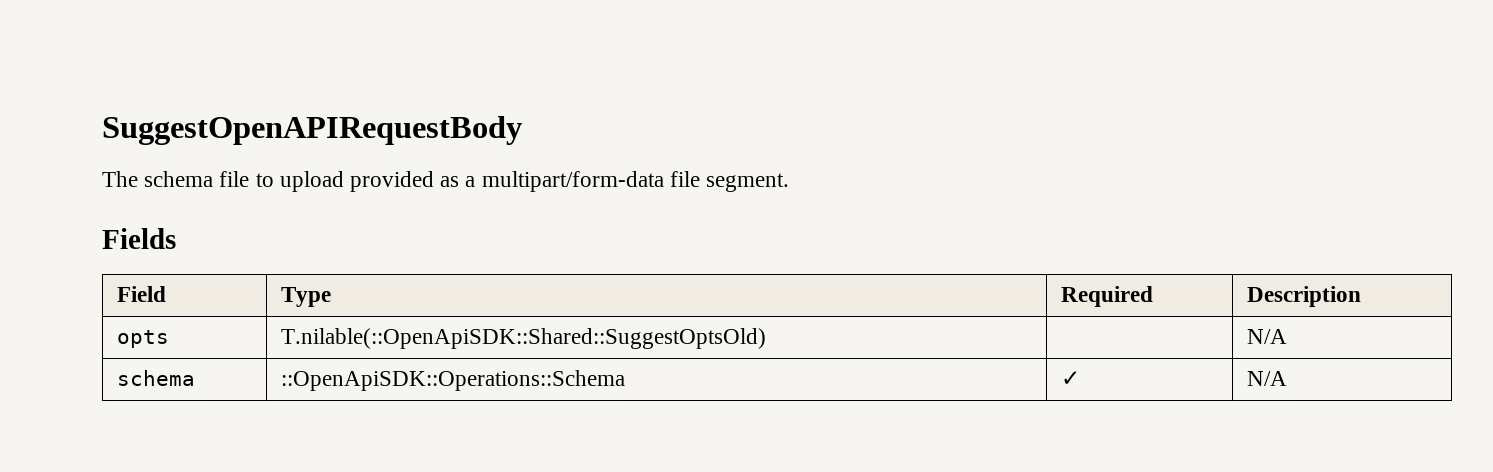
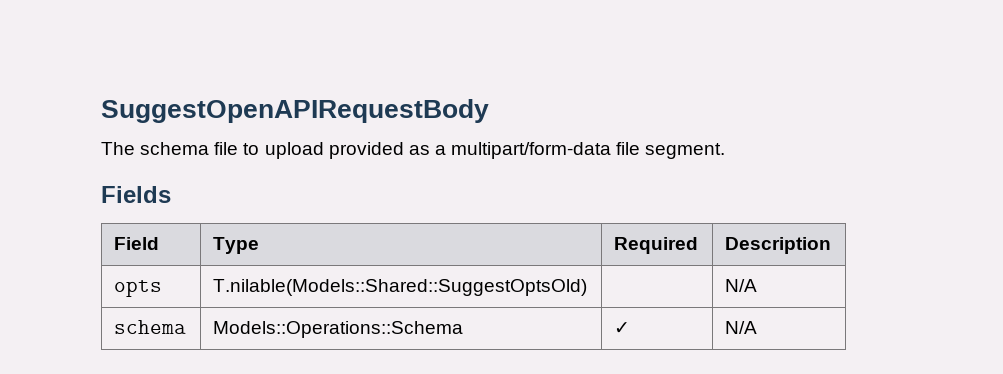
- opts | T.nilable(::OpenApiSDK::Shared::SuggestOptsOld) | | N/A
+ opts | T.nilable(Models::Shared::SuggestOptsOld) | | N/A
- schema | ::OpenApiSDK::Operations::Schema | ✓ | N/A
+ schema | Models::Operations::Schema | ✓ | N/A

